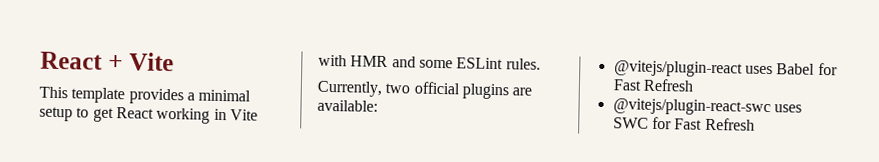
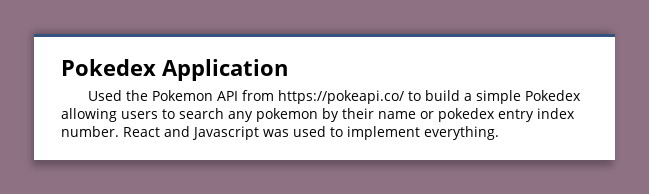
- React + Vite
- This template provides a minimal setup to get React working in Vite with HMR and some ESLint rules.
- Currently, two official plugins are available:
- @vitejs/plugin-react uses Babel for Fast Refresh
- @vitejs/plugin-react-swc uses SWC for Fast Refresh
+ Pokedex Application
+ Used the Pokemon API from https://pokeapi.co/ to build a simple Pokedex allowing users to search any pokemon by their name or pokedex entry index number. React and Javascript was used to implement everything.

